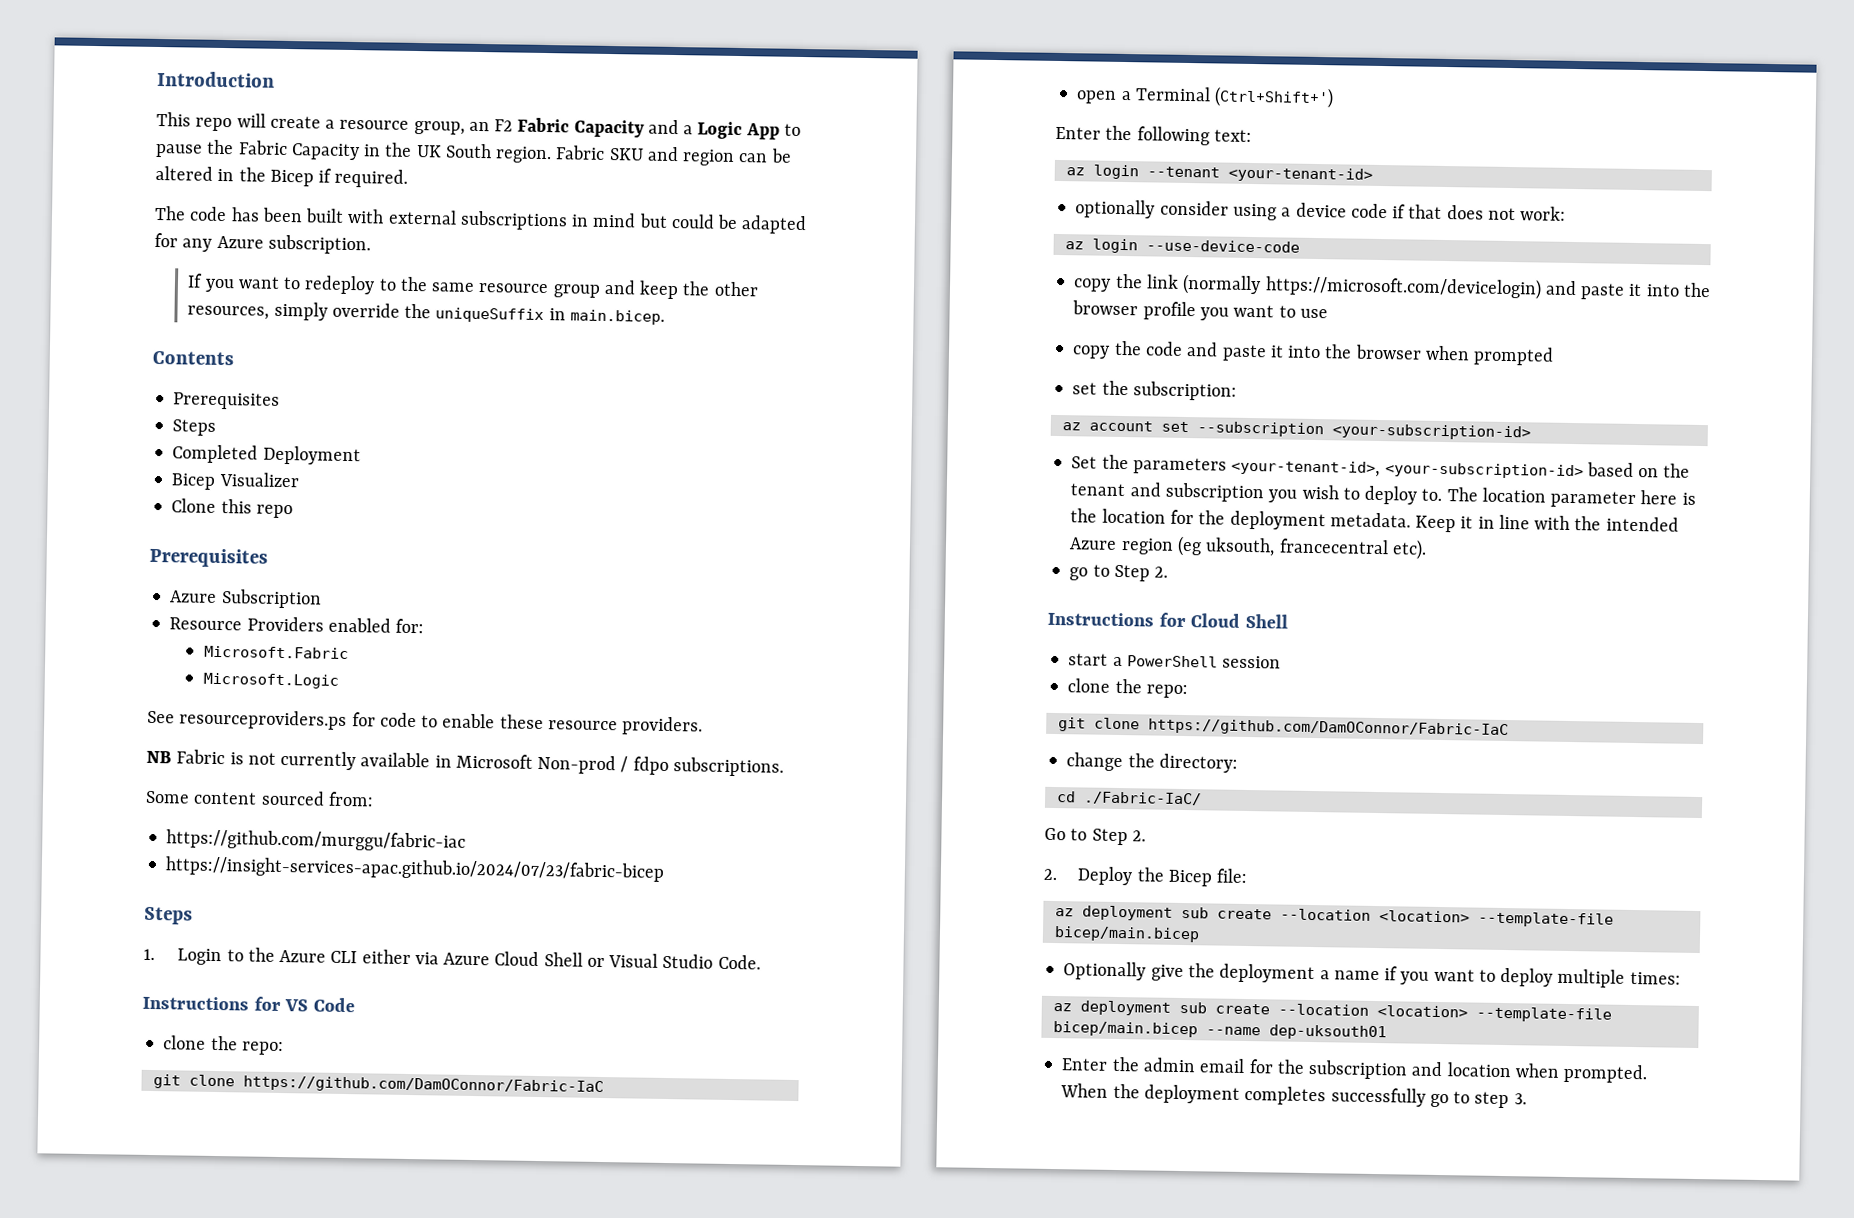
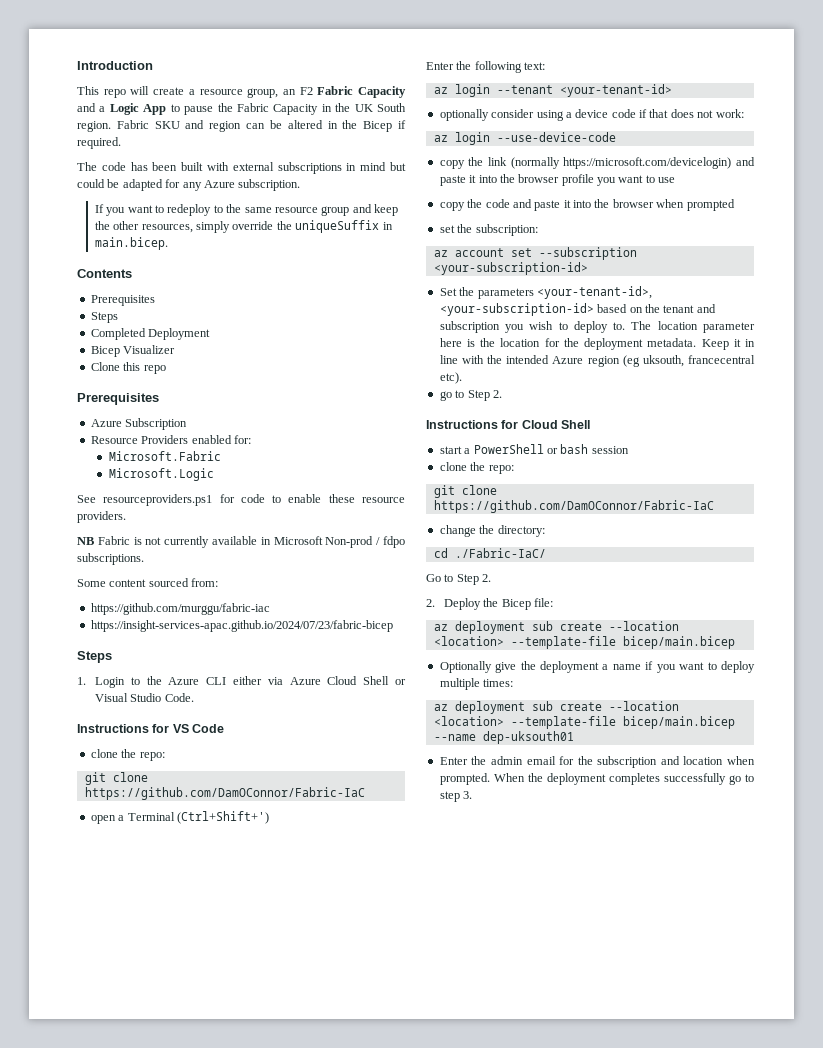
- See resourceproviders.ps for code to enable these resource providers.
+ See resourceproviders.ps1 for code to enable these resource providers.
- start a PowerShell session
+ start a PowerShell or bash session

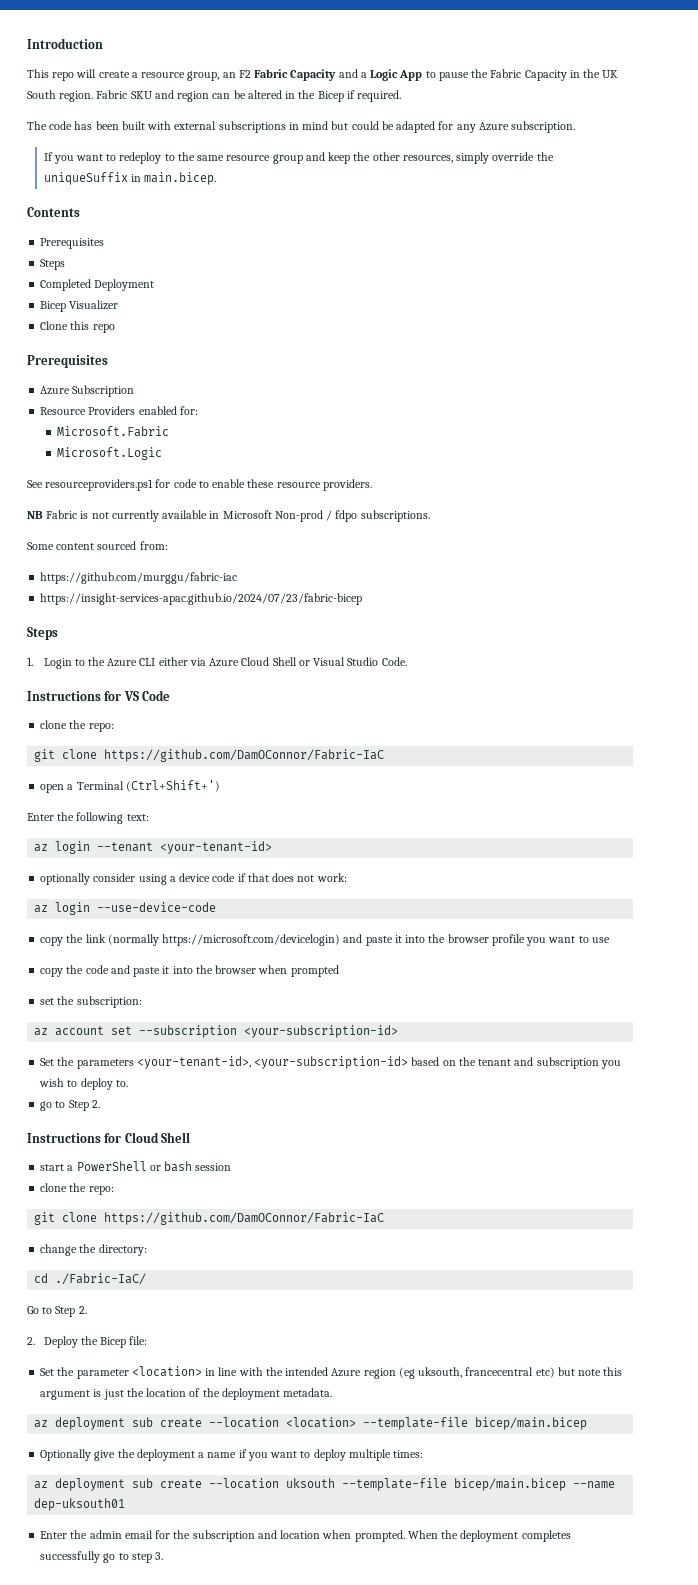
- The location parameter here is the location for the deployment metadata. Keep it in line with the intended Azure region (eg uksouth, francecentral etc).
+ Set the parameter <location> in line with the intended Azure region (eg uksouth, francecentral etc) but note this argument is just the location of the deployment metadata.
- az deployment sub create --location <location> --template-file bicep/main.bicep --name dep-uksouth01
+ az deployment sub create --location uksouth --template-file bicep/main.bicep --name dep-uksouth01

